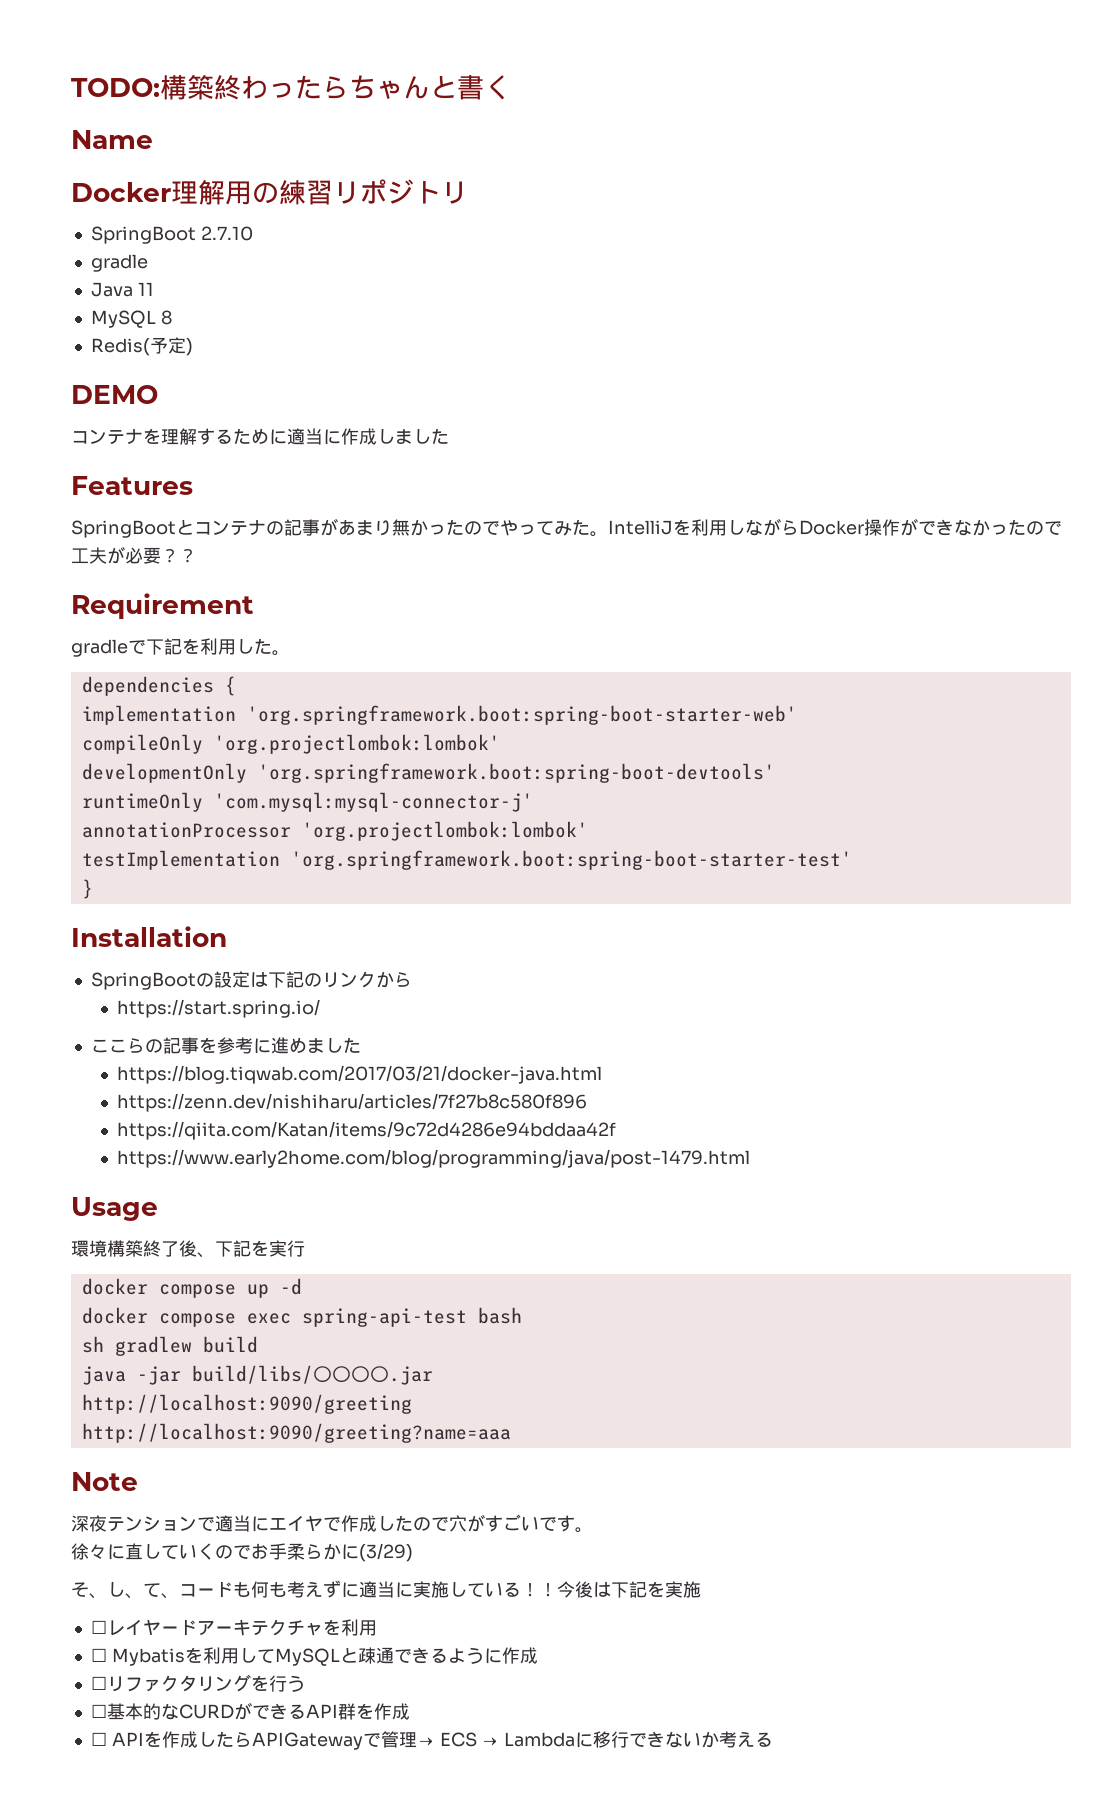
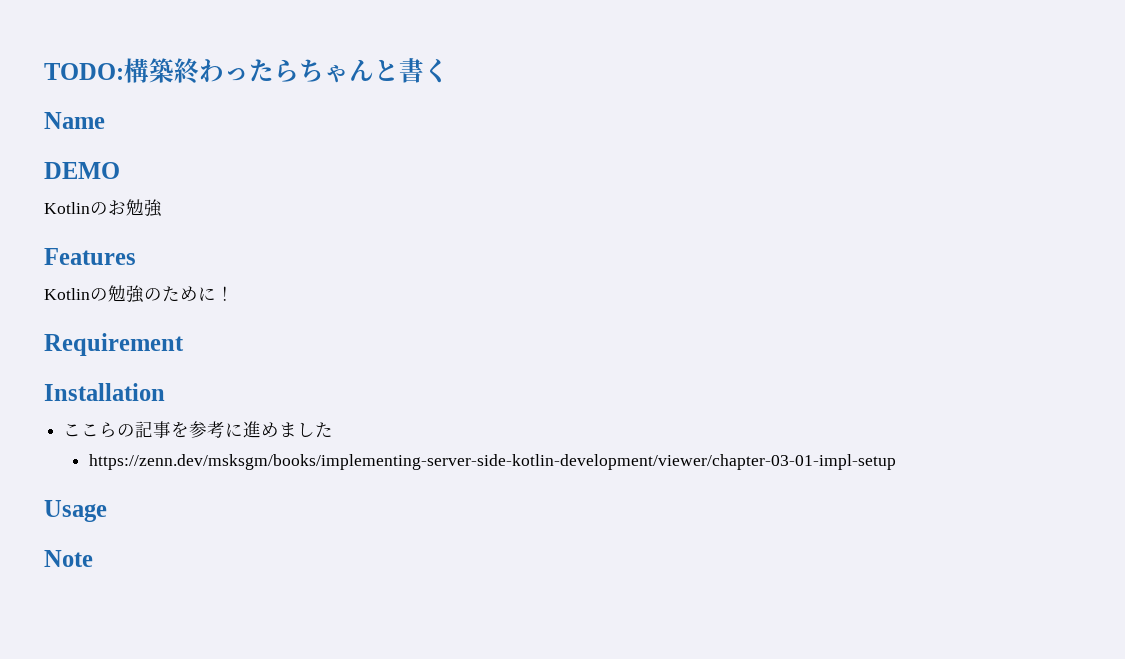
- Docker理解用の練習リポジトリ
- SpringBoot 2.7.10
- gradle
- Java 11
- MySQL 8
- Redis(予定)
  DEMO
- コンテナを理解するために適当に作成しました
+ Kotlinのお勉強
  Features
- SpringBootとコンテナの記事があまり無かったのでやってみた。IntelliJを利用しながらDocker操作ができなかったので工夫が必要？？
+ Kotlinの勉強のために！
  Requirement
- gradleで下記を利用した。
- dependencies {
- implementation 'org.springframework.boot:spring-boot-starter-web'
- compileOnly 'org.projectlombok:lombok'
- developmentOnly 'org.springframework.boot:spring-boot-devtools'
- runtimeOnly 'com.mysql:mysql-connector-j'
- annotationProcessor 'org.projectlombok:lombok'
- testImplementation 'org.springframework.boot:spring-boot-starter-test'
- }
  Installation
- SpringBootの設定は下記のリンクから
- https://start.spring.io/
- https://blog.tiqwab.com/2017/03/21/docker-java.html
- https://zenn.dev/nishiharu/articles/7f27b8c580f896
- https://qiita.com/Katan/items/9c72d4286e94bddaa42f
- https://www.early2home.com/blog/programming/java/post-1479.html
+ https://zenn.dev/msksgm/books/implementing-server-side-kotlin-development/viewer/chapter-03-01-impl-setup
  Usage
- 環境構築終了後、下記を実行
- docker compose up -d
- docker compose exec spring-api-test bash
- sh gradlew build
- java -jar build/libs/〇〇〇〇.jar
- http://localhost:9090/greeting
- http://localhost:9090/greeting?name=aaa
  Note
- 深夜テンションで適当にエイヤで作成したので穴がすごいです。
- 徐々に直していくのでお手柔らかに(3/29)
- そ、し、て、コードも何も考えずに適当に実施している！！今後は下記を実施
- ☐レイヤードアーキテクチャを利用
- ☐ Mybatisを利用してMySQLと疎通できるように作成
- ☐リファクタリングを行う
- ☐基本的なCURDができるAPI群を作成
- ☐ APIを作成したらAPIGatewayで管理→ ECS → Lambdaに移行できないか考える

